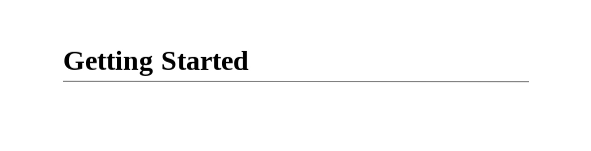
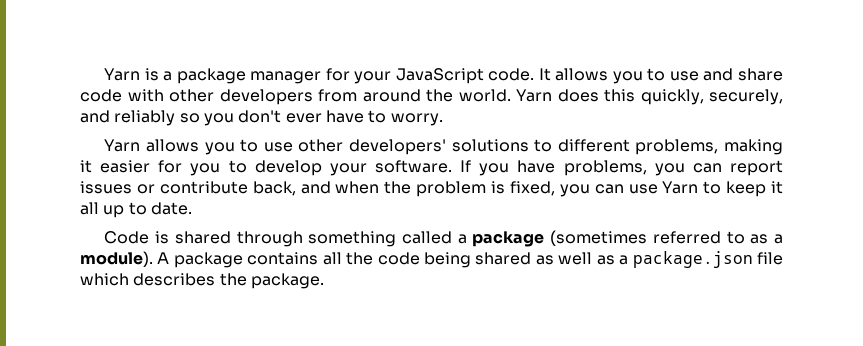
- Getting Started
+ Yarn is a package manager for your JavaScript code. It allows you to use and share code with other developers from around the world. Yarn does this quickly, securely, and reliably so you don't ever have to worry.
+ Yarn allows you to use other developers' solutions to different problems, making it easier for you to develop your software. If you have problems, you can report issues or contribute back, and when the problem is fixed, you can use Yarn to keep it all up to date.
+ Code is shared through something called a package (sometimes referred to as a module). A package contains all the code being shared as well as a package.json file which describes the package.

